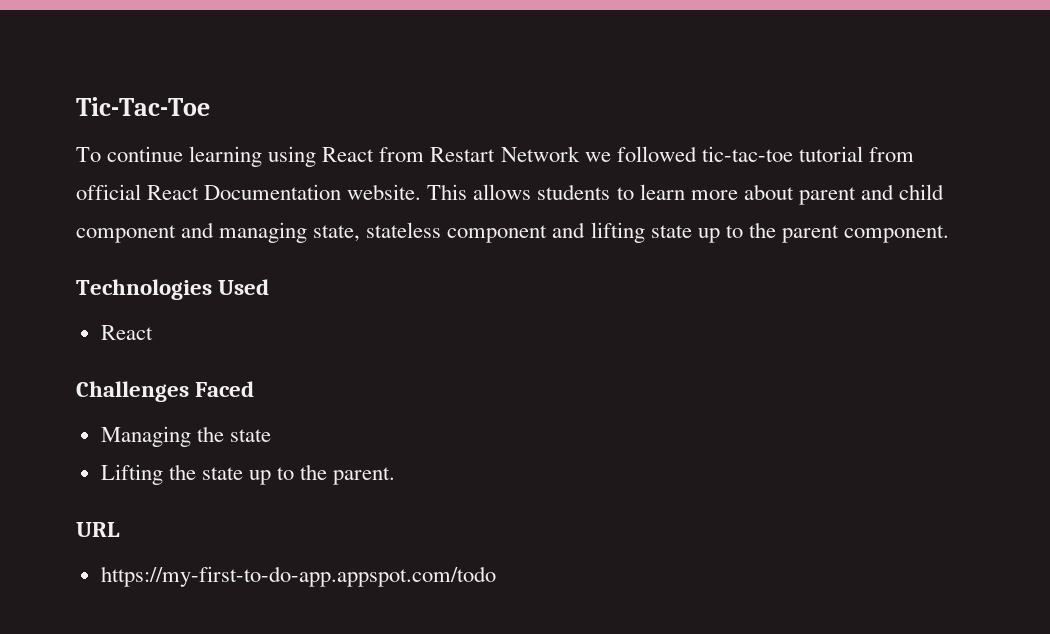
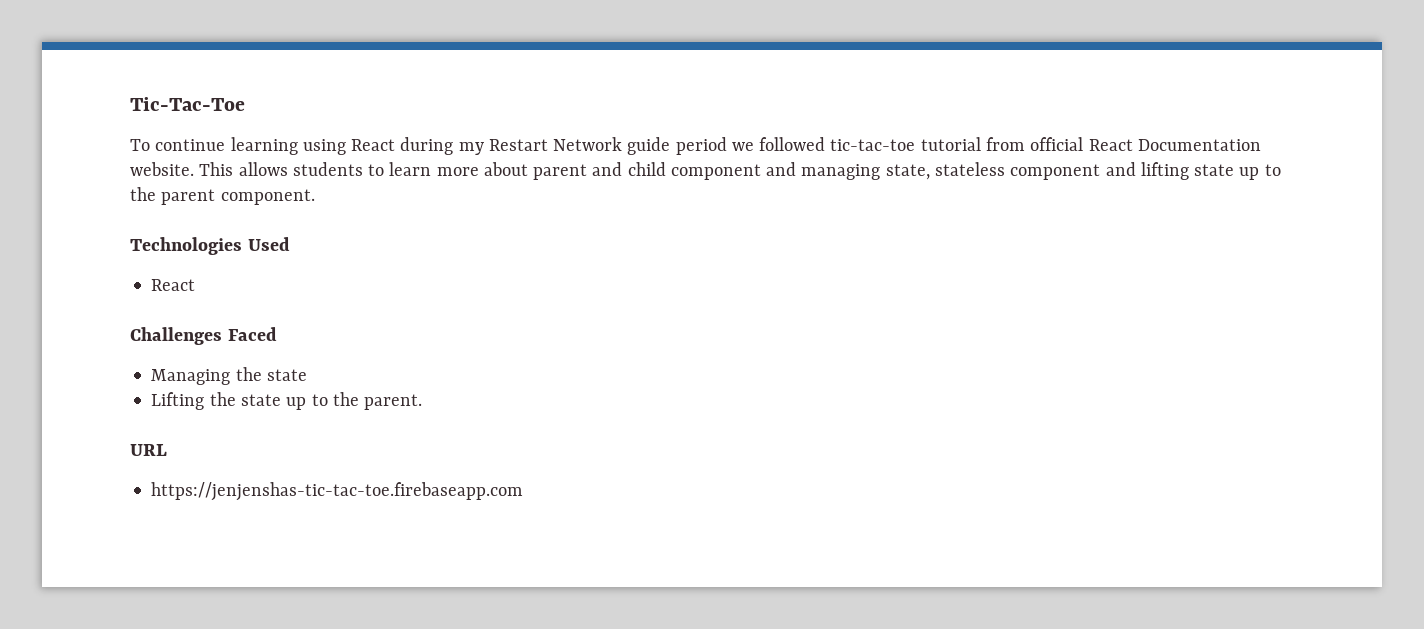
- To continue learning using React from Restart Network we followed tic-tac-toe tutorial from official React Documentation website.
+ To continue learning using React during my Restart Network guide period we followed tic-tac-toe tutorial from official React Documentation website.
- https://my-first-to-do-app.appspot.com/todo
+ https://jenjenshas-tic-tac-toe.firebaseapp.com

